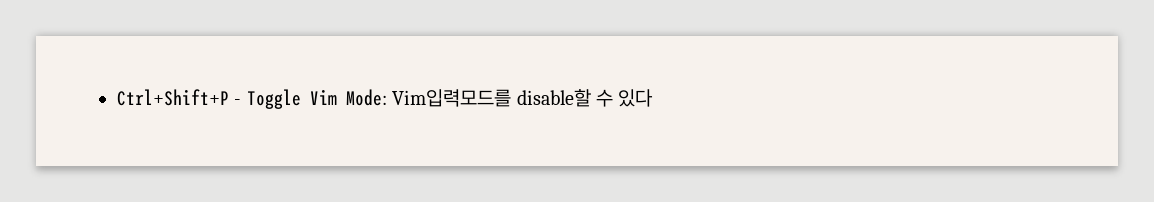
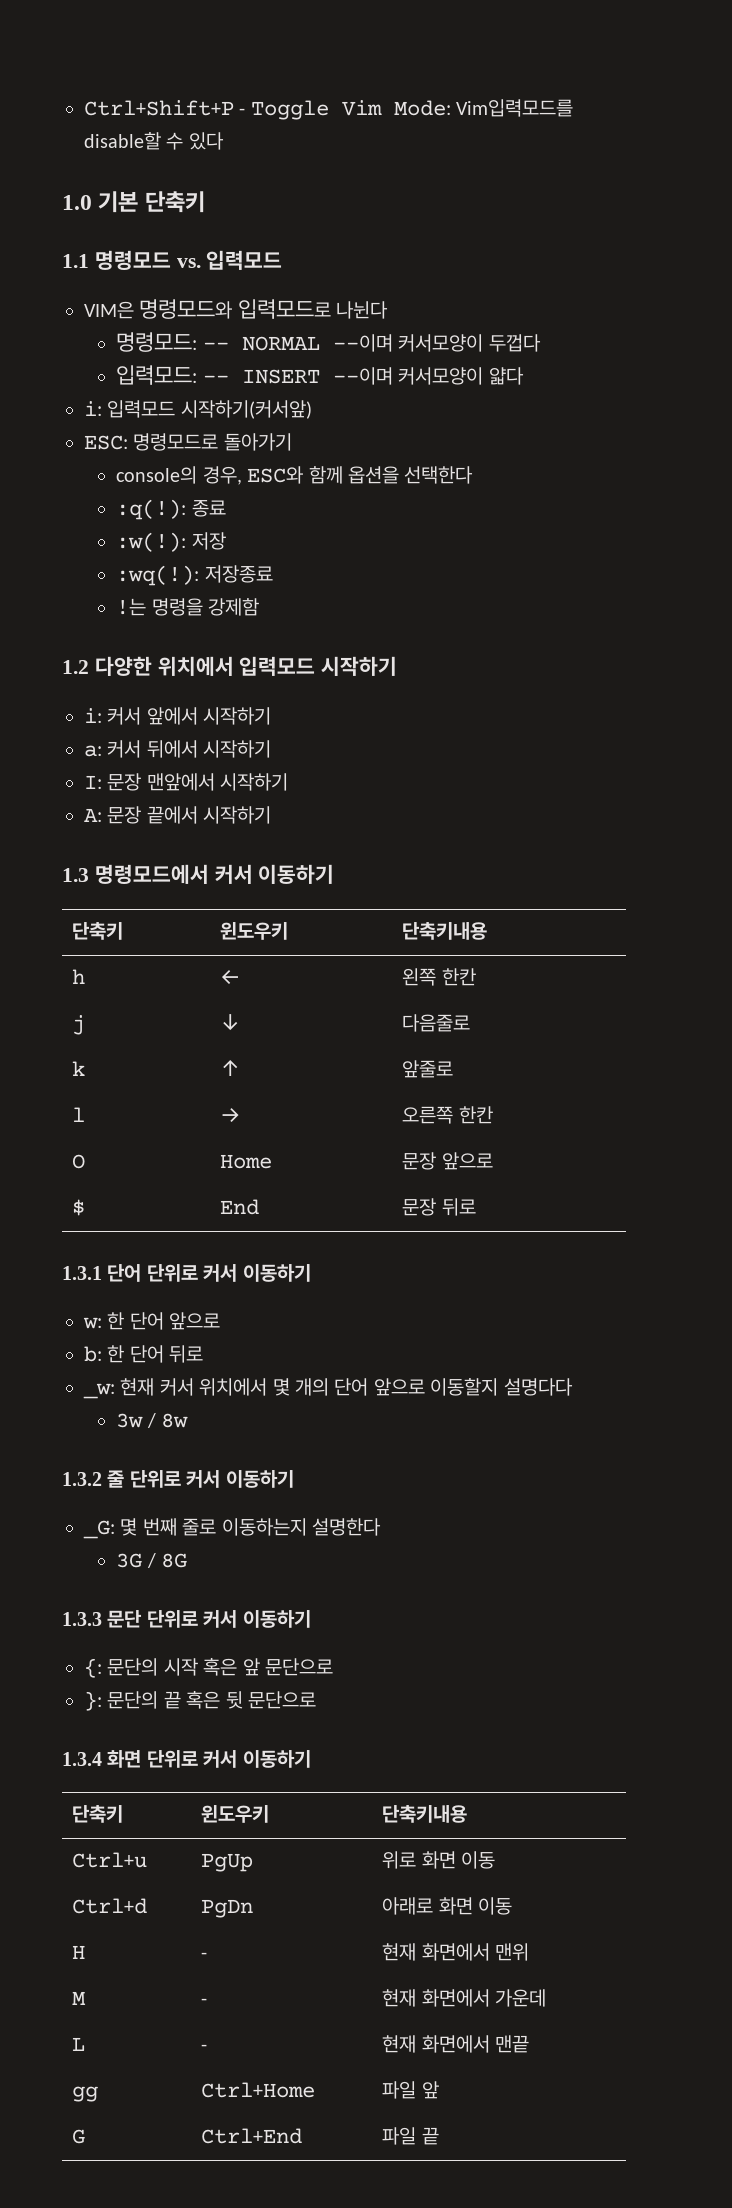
+ 1.0 기본 단축키
+ 1.1 명령모드 vs. 입력모드
+ VIM은 명령모드와 입력모드로 나뉜다
+ 명령모드: -- NORMAL --이며 커서모양이 두껍다
+ 입력모드: -- INSERT --이며 커서모양이 얇다
+ i: 입력모드 시작하기(커서앞)
+ ESC: 명령모드로 돌아가기
+ console의 경우, ESC와 함께 옵션을 선택한다
+ :q(!): 종료
+ :w(!): 저장
+ :wq(!): 저장종료
+ !는 명령을 강제함
+ 1.2 다양한 위치에서 입력모드 시작하기
+ i: 커서 앞에서 시작하기
+ a: 커서 뒤에서 시작하기
+ I: 문장 맨앞에서 시작하기
+ A: 문장 끝에서 시작하기
+ 1.3 명령모드에서 커서 이동하기
+ 단축키 | 윈도우키 | 단축키내용
+ h | ← | 왼쪽 한칸
+ j | ↓ | 다음줄로
+ k | ↑ | 앞줄로
+ l | → | 오른쪽 한칸
+ O | Home | 문장 앞으로
+ $ | End | 문장 뒤로
+ 1.3.1 단어 단위로 커서 이동하기
+ w: 한 단어 앞으로
+ b: 한 단어 뒤로
+ _w: 현재 커서 위치에서 몇 개의 단어 앞으로 이동할지 설명다다
+ 3w / 8w
+ 1.3.2 줄 단위로 커서 이동하기
+ _G: 몇 번째 줄로 이동하는지 설명한다
+ 3G / 8G
+ 1.3.3 문단 단위로 커서 이동하기
+ {: 문단의 시작 혹은 앞 문단으로
+ }: 문단의 끝 혹은 뒷 문단으로
+ 1.3.4 화면 단위로 커서 이동하기
+ 단축키 | 윈도우키 | 단축키내용
+ Ctrl+u | PgUp | 위로 화면 이동
+ Ctrl+d | PgDn | 아래로 화면 이동
+ H | - | 현재 화면에서 맨위
+ M | - | 현재 화면에서 가운데
+ L | - | 현재 화면에서 맨끝
+ gg | Ctrl+Home | 파일 앞
+ G | Ctrl+End | 파일 끝

